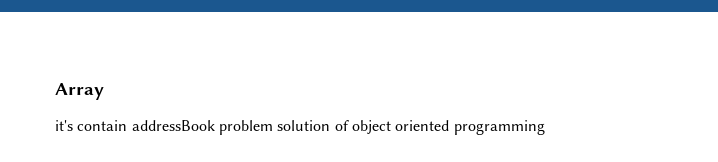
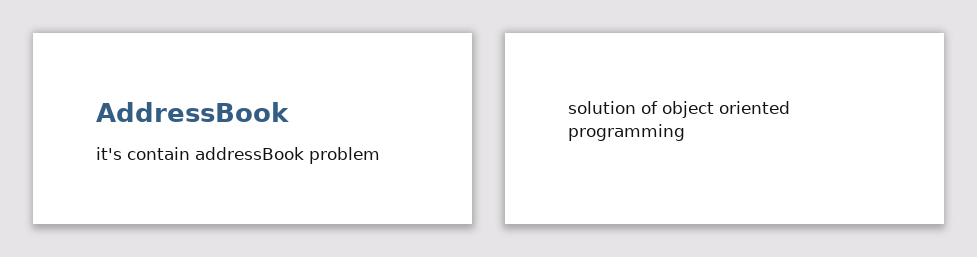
- Array
+ AddressBook

